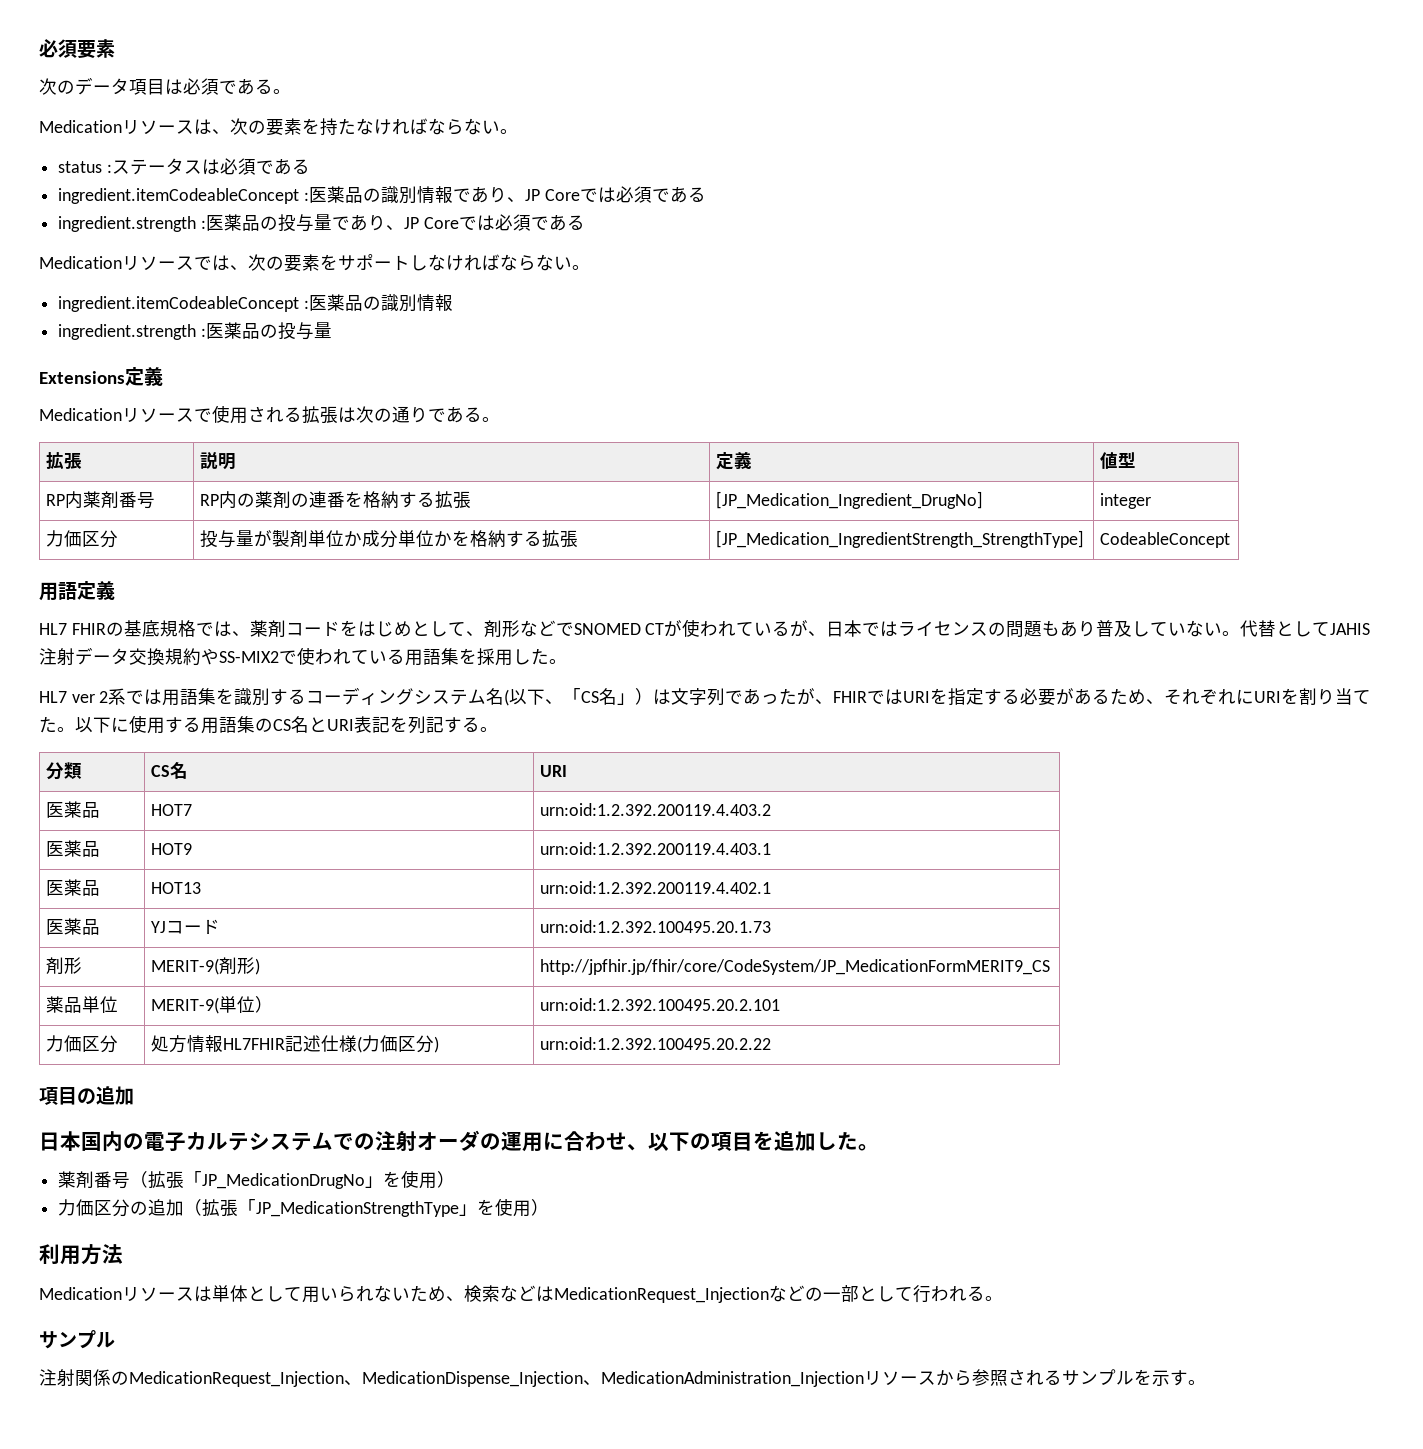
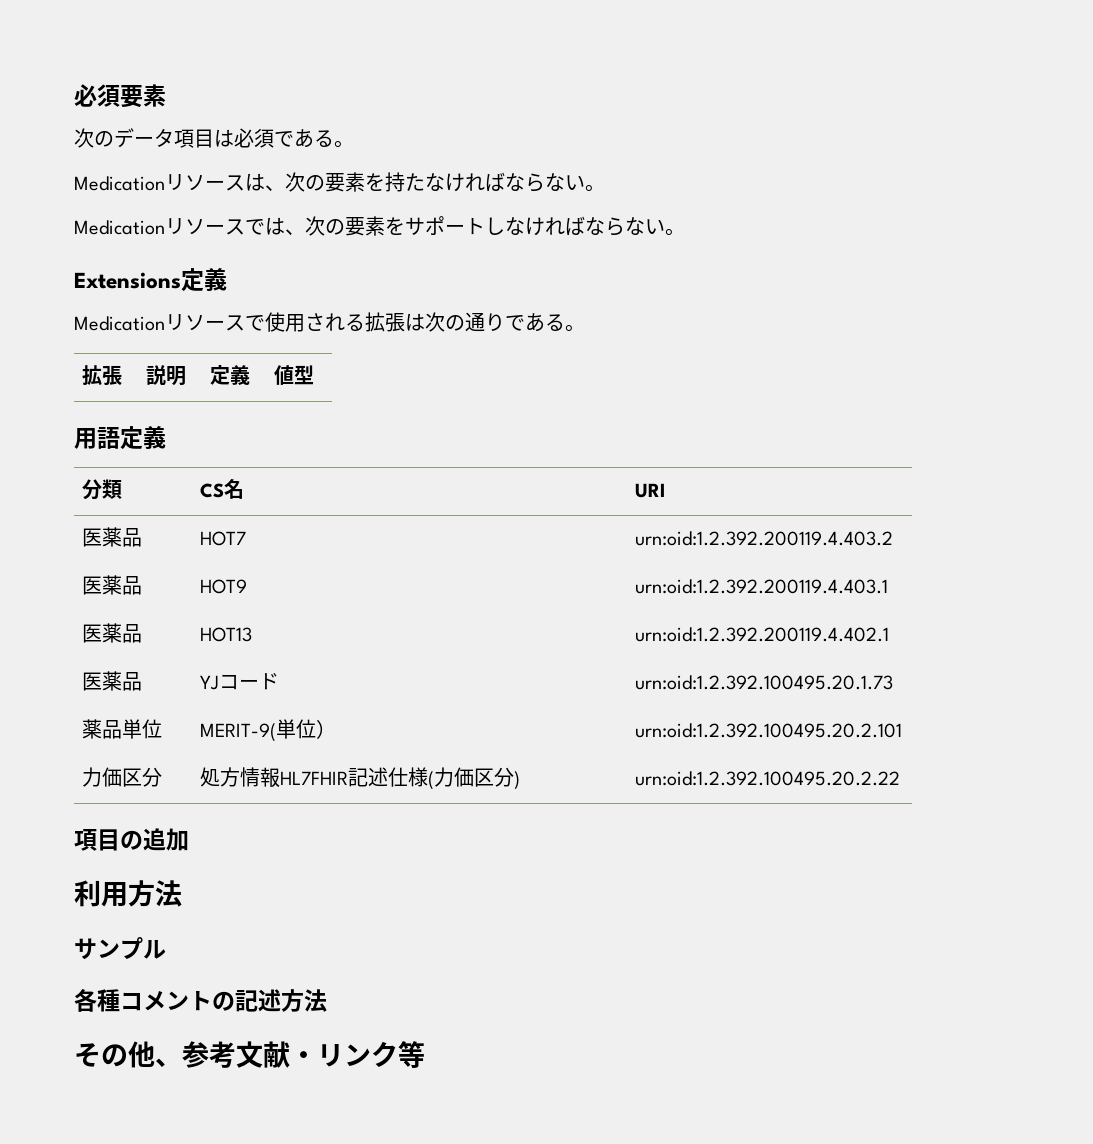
- status :ステータスは必須である
- ingredient.itemCodeableConcept :医薬品の識別情報であり、JP Coreでは必須である
- ingredient.strength :医薬品の投与量であり、JP Coreでは必須である
  Medicationリソースでは、次の要素をサポートしなければならない。
- ingredient.itemCodeableConcept :医薬品の識別情報
- ingredient.strength :医薬品の投与量
- RP内薬剤番号 | RP内の薬剤の連番を格納する拡張 | [JP_Medication_Ingredient_DrugNo] | integer
- 力価区分 | 投与量が製剤単位か成分単位かを格納する拡張 | [JP_Medication_IngredientStrength_StrengthType] | CodeableConcept
  用語定義
- HL7 FHIRの基底規格では、薬剤コードをはじめとして、剤形などでSNOMED CTが使われているが、日本ではライセンスの問題もあり普及していない。代替としてJAHIS注射データ交換規約やSS-MIX2で使われている用語集を採用した。
- HL7 ver 2系では用語集を識別するコーディングシステム名(以下、「CS名」）は文字列であったが、FHIRではURIを指定する必要があるため、それぞれにURIを割り当てた。以下に使用する用語集のCS名とURI表記を列記する。
- 剤形 | MERIT-9(剤形) | http://jpfhir.jp/fhir/core/CodeSystem/JP_MedicationFormMERIT9_CS
- 日本国内の電子カルテシステムでの注射オーダの運用に合わせ、以下の項目を追加した。
- 薬剤番号（拡張「JP_MedicationDrugNo」を使用）
- ⼒価区分の追加（拡張「JP_MedicationStrengthType」を使用）
  利用方法
- Medicationリソースは単体として用いられないため、検索などはMedicationRequest_Injectionなどの一部として行われる。
  サンプル
- 注射関係のMedicationRequest_Injection、MedicationDispense_Injection、MedicationAdministration_Injectionリソースから参照されるサンプルを示す。
+ 各種コメントの記述方法
+ その他、参考文献・リンク等

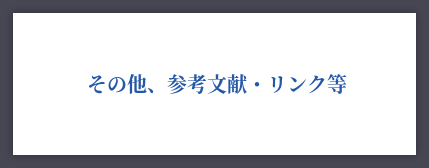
- 必須要素
- 次のデータ項目は必須である。
- Medicationリソースは、次の要素を持たなければならない。
- Medicationリソースでは、次の要素をサポートしなければならない。
- Extensions定義
- Medicationリソースで使用される拡張は次の通りである。
- 拡張 | 説明 | 定義 | 値型
- 用語定義
- 分類 | CS名 | URI
- 医薬品 | HOT7 | urn:oid:1.2.392.200119.4.403.2
- 医薬品 | HOT9 | urn:oid:1.2.392.200119.4.403.1
- 医薬品 | HOT13 | urn:oid:1.2.392.200119.4.402.1
- 医薬品 | YJコード | urn:oid:1.2.392.100495.20.1.73
- 薬品単位 | MERIT-9(単位） | urn:oid:1.2.392.100495.20.2.101
- 力価区分 | 処方情報HL7FHIR記述仕様(力価区分) | urn:oid:1.2.392.100495.20.2.22
- 項目の追加
- 利用方法
- サンプル
- 各種コメントの記述方法

